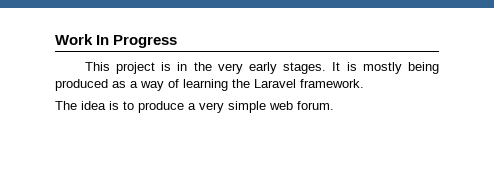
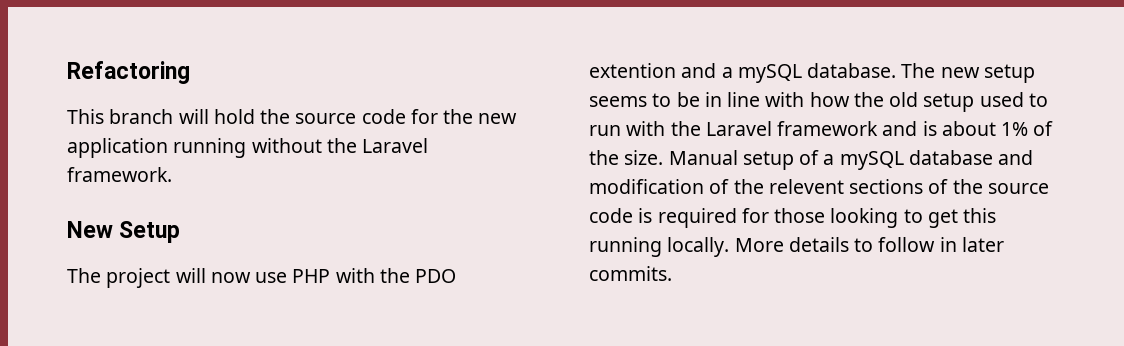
- Work In Progress
- This project is in the very early stages. It is mostly being produced as a way of learning the Laravel framework.
+ Refactoring
+ This branch will hold the source code for the new application running without the Laravel framework.
- The idea is to produce a very simple web forum.
+ New Setup
+ The project will now use PHP with the PDO extention and a mySQL database. The new setup seems to be in line with how the old setup used to run with the Laravel framework and is about 1% of the size. Manual setup of a mySQL database and modification of the relevent sections of the source code is required for those looking to get this running locally. More details to follow in later commits.

